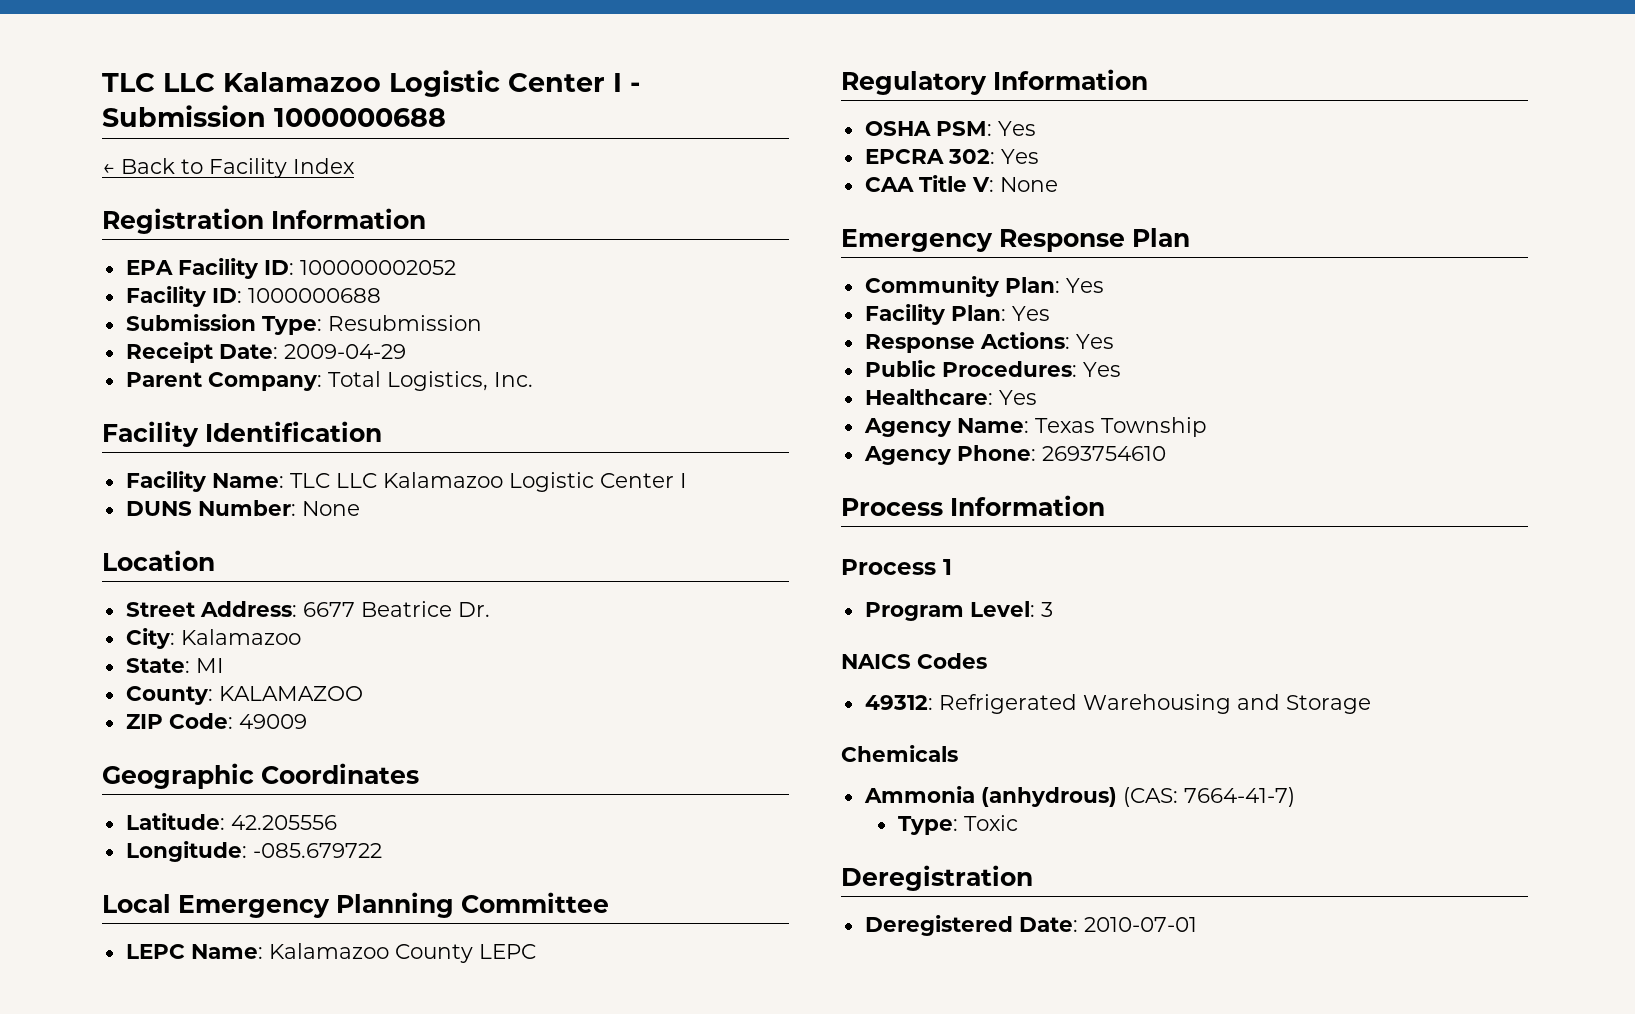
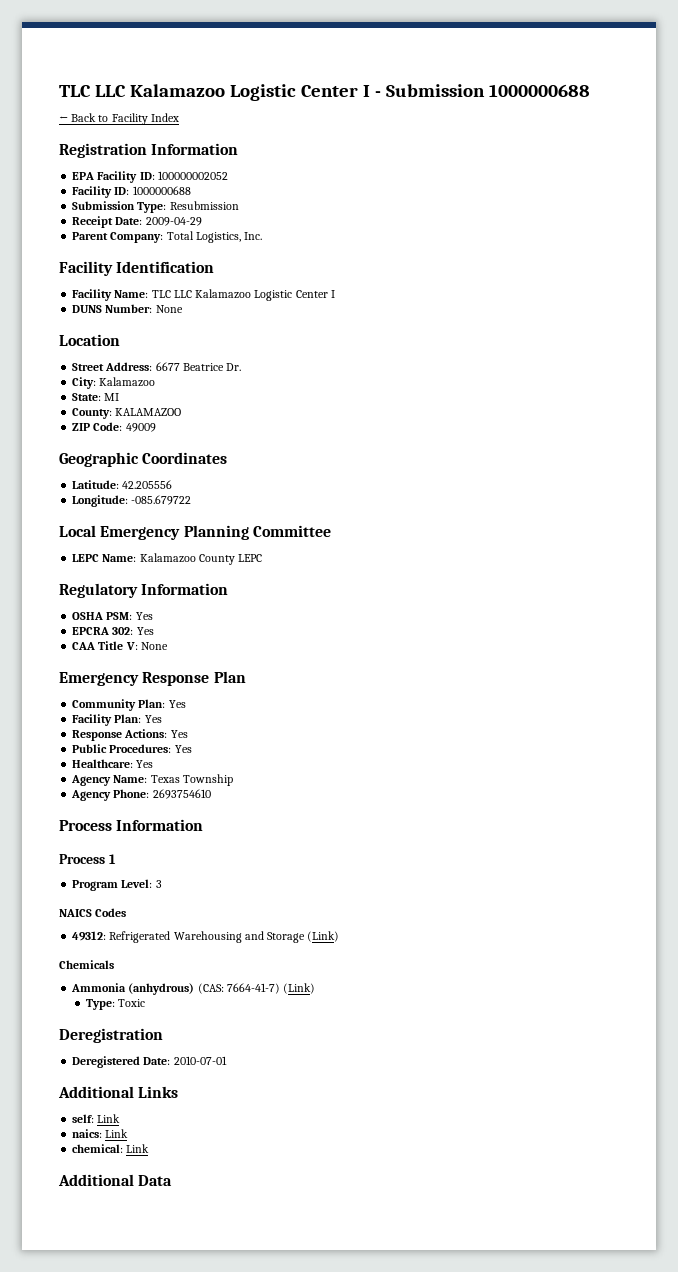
- 49312: Refrigerated Warehousing and Storage
+ 49312: Refrigerated Warehousing and Storage (Link)
- Ammonia (anhydrous) (CAS: 7664-41-7)
+ Ammonia (anhydrous) (CAS: 7664-41-7) (Link)
+ Additional Links
+ self: Link
+ naics: Link
+ chemical: Link
+ Additional Data

